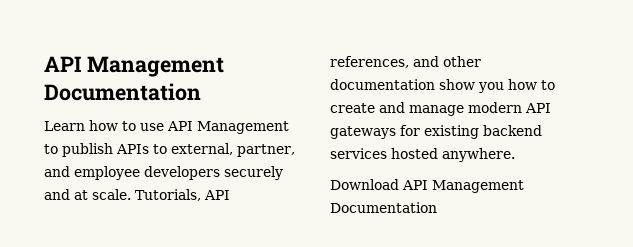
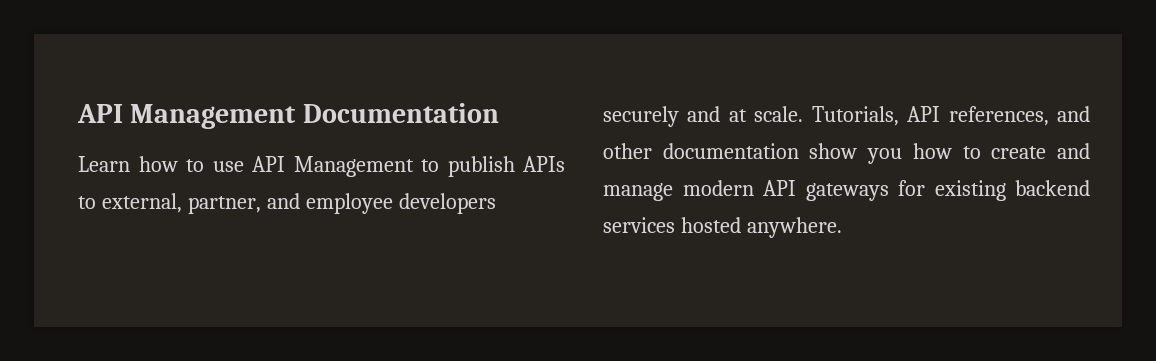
- Download API Management Documentation

